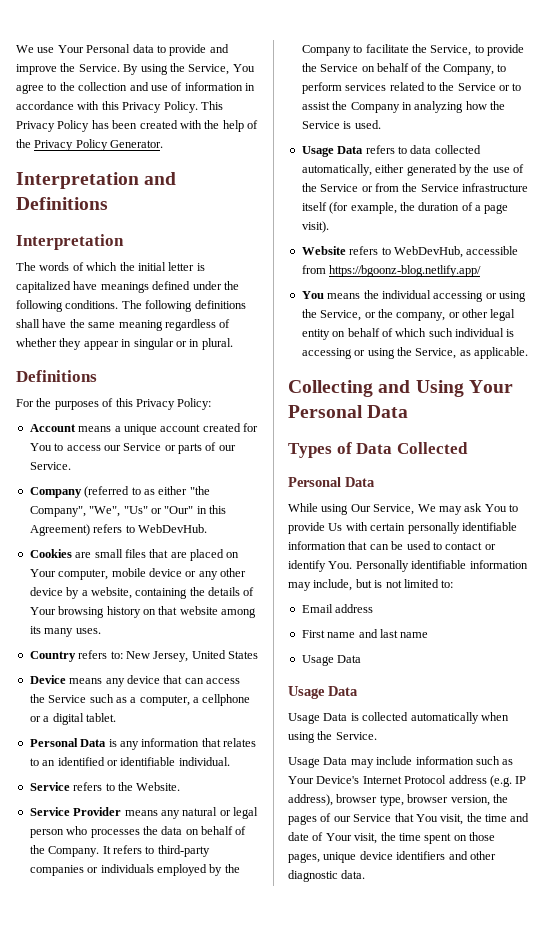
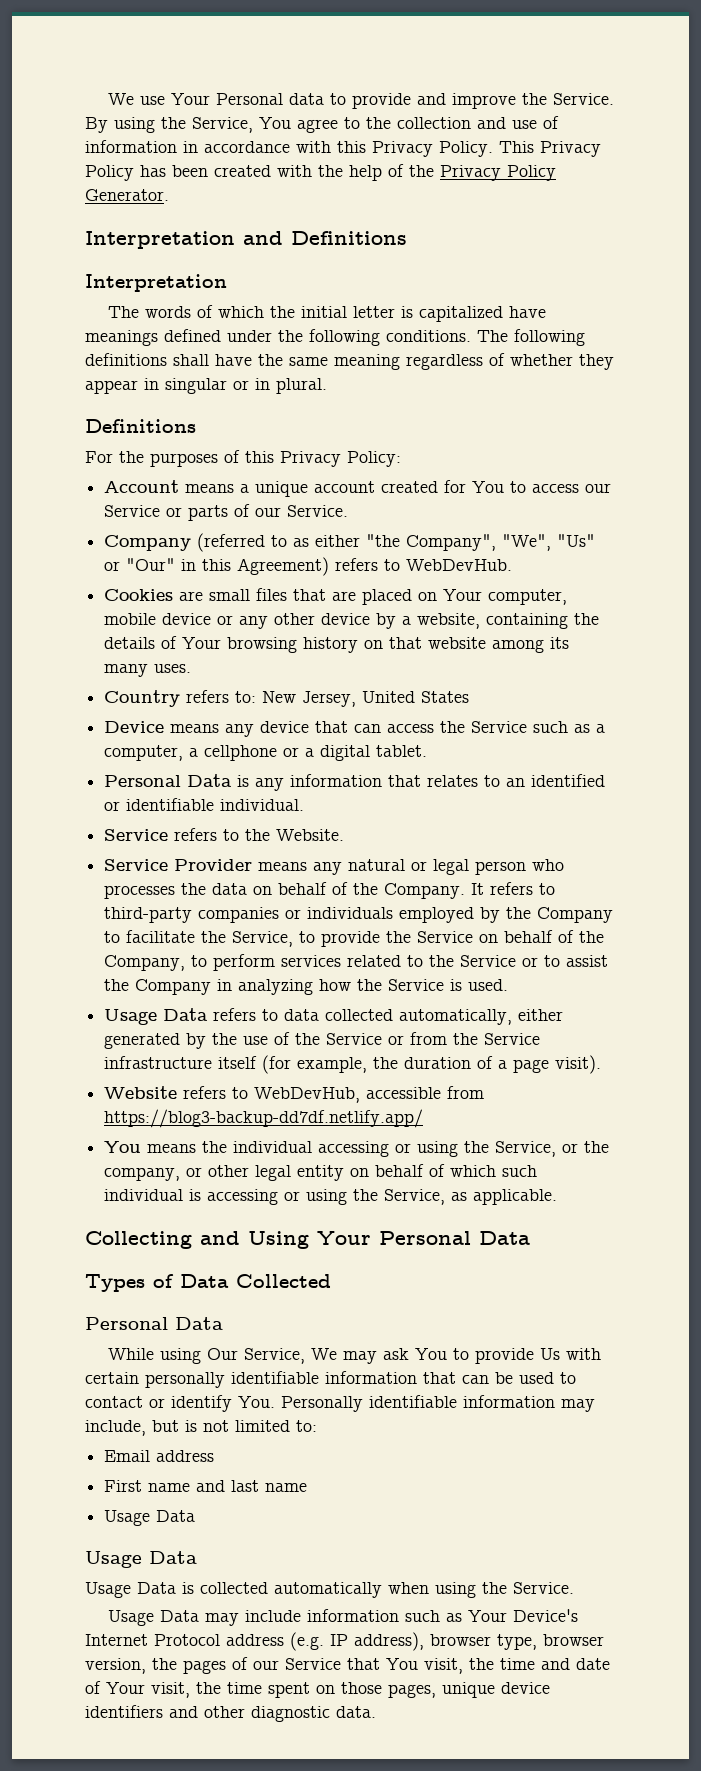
- Website refers to WebDevHub, accessible from https://bgoonz-blog.netlify.app/
+ Website refers to WebDevHub, accessible from https://blog3-backup-dd7df.netlify.app/

